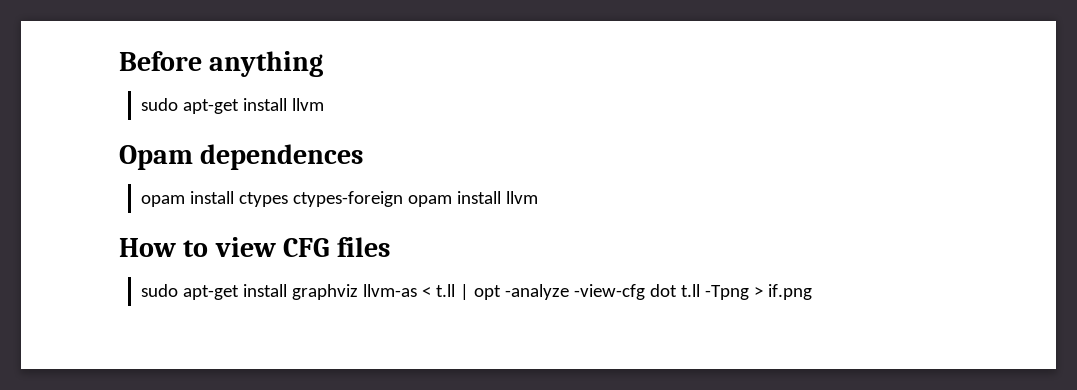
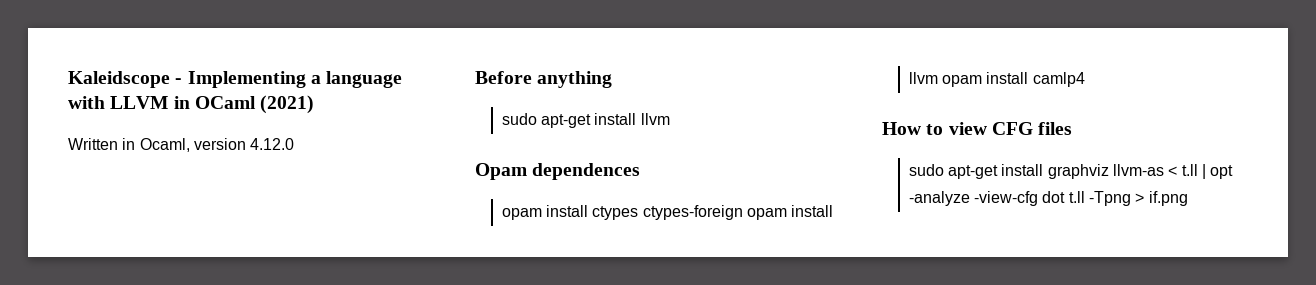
+ Kaleidscope - Implementing a language with LLVM in OCaml (2021)
+ Written in Ocaml, version 4.12.0
- opam install ctypes ctypes-foreign opam install llvm
+ opam install ctypes ctypes-foreign opam install llvm opam install camlp4

